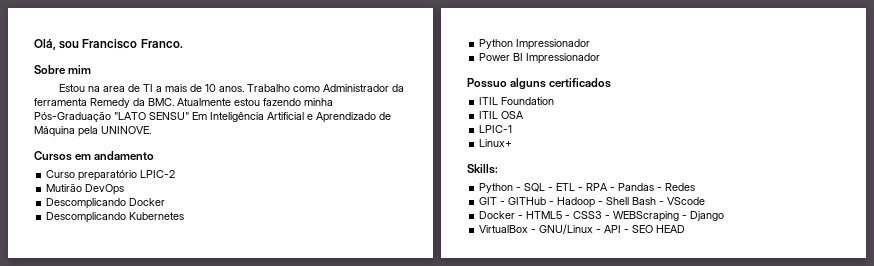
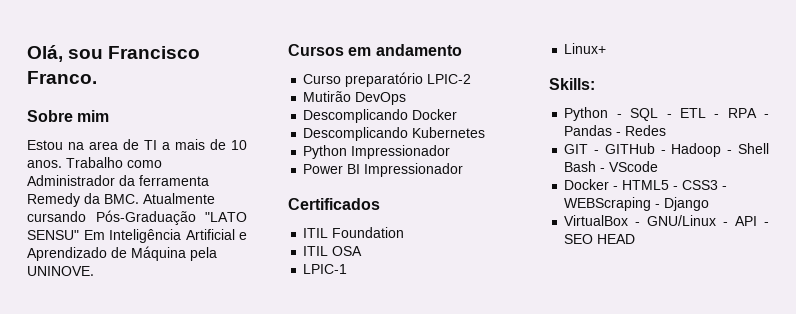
- Trabalho como Administrador da ferramenta Remedy da BMC. Atualmente estou fazendo minha Pós-Graduação "LATO SENSU" Em Inteligência Artificial e Aprendizado de Máquina pela UNINOVE.
+ Trabalho como Administrador da ferramenta Remedy da BMC. Atualmente cursando Pós-Graduação "LATO SENSU" Em Inteligência Artificial e Aprendizado de Máquina pela UNINOVE.
- Possuo alguns certificados
+ Certificados

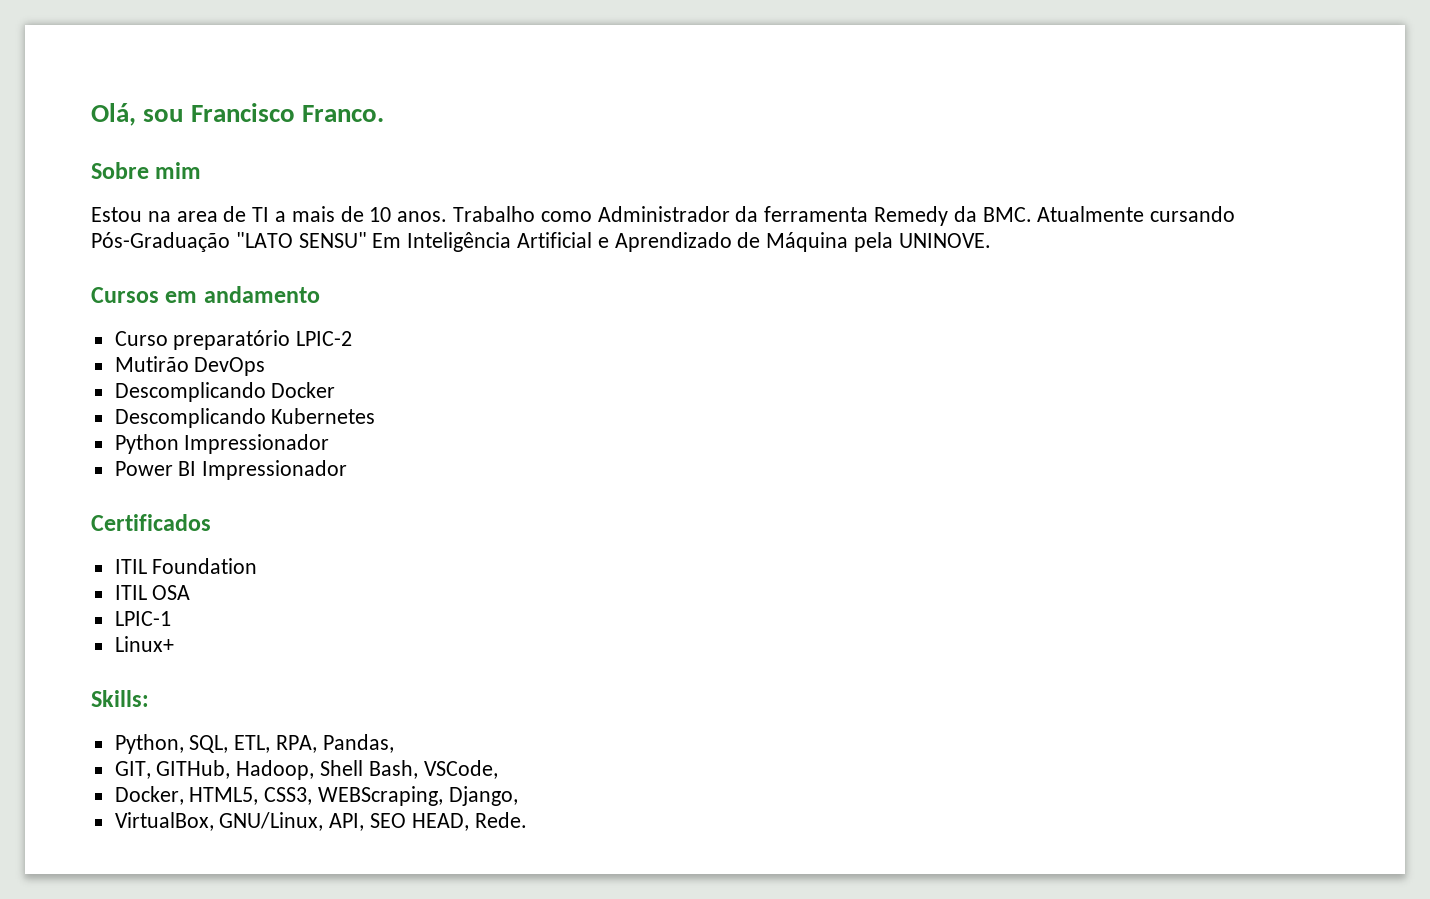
- Python - SQL - ETL - RPA - Pandas - Redes
- GIT - GITHub - Hadoop - Shell Bash - VScode
- Docker - HTML5 - CSS3 - WEBScraping - Django
- VirtualBox - GNU/Linux - API - SEO HEAD
+ Python, SQL, ETL, RPA, Pandas,
+ GIT, GITHub, Hadoop, Shell Bash, VSCode,
+ Docker, HTML5, CSS3, WEBScraping, Django,
+ VirtualBox, GNU/Linux, API, SEO HEAD, Rede.

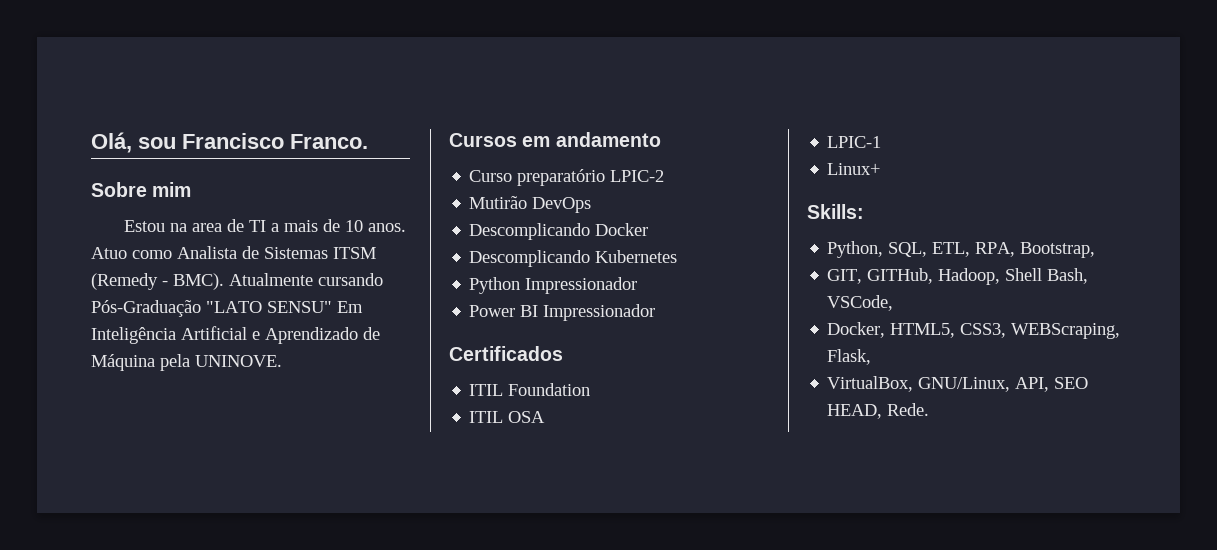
- Trabalho como Administrador da ferramenta Remedy da BMC. Atualmente cursando Pós-Graduação "LATO SENSU" Em Inteligência Artificial e Aprendizado de Máquina pela UNINOVE.
+ Atuo como Analista de Sistemas ITSM (Remedy - BMC). Atualmente cursando Pós-Graduação "LATO SENSU" Em Inteligência Artificial e Aprendizado de Máquina pela UNINOVE.
- Python, SQL, ETL, RPA, Pandas,
+ Python, SQL, ETL, RPA, Bootstrap,
- Docker, HTML5, CSS3, WEBScraping, Django,
+ Docker, HTML5, CSS3, WEBScraping, Flask,

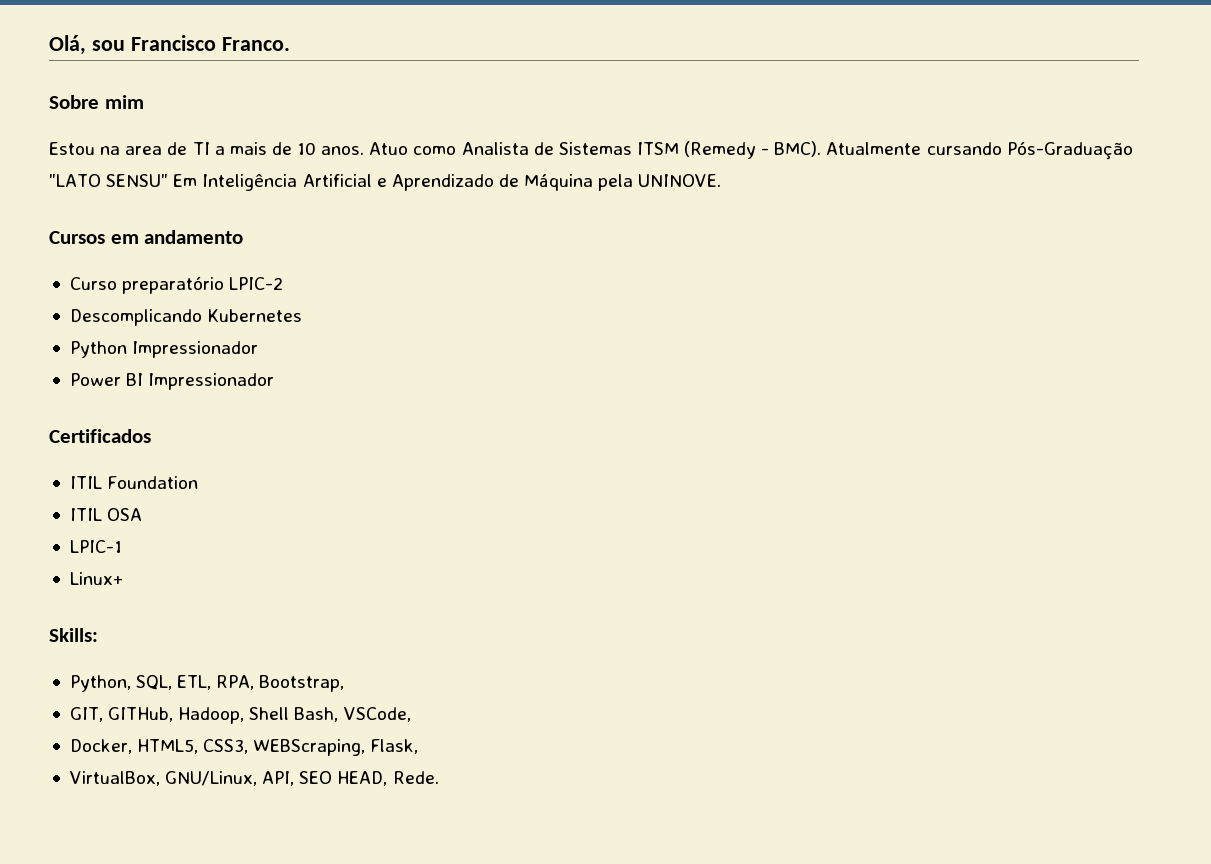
- Mutirão DevOps
- Descomplicando Docker

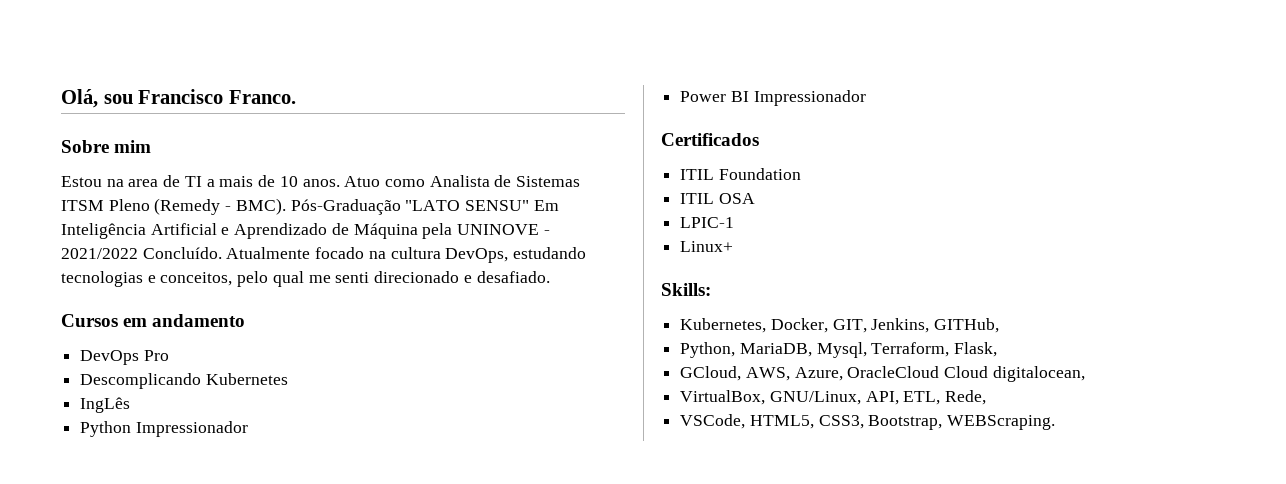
- Atuo como Analista de Sistemas ITSM (Remedy - BMC).
+ Atuo como Analista de Sistemas ITSM Pleno (Remedy - BMC).
- Atualmente cursando Pós-Graduação "LATO SENSU" Em Inteligência Artificial e Aprendizado de Máquina pela UNINOVE.
+ Pós-Graduação "LATO SENSU" Em Inteligência Artificial e Aprendizado de Máquina pela UNINOVE - 2021/2022 Concluído. Atualmente focado na cultura DevOps, estudando tecnologias e conceitos, pelo qual me senti direcionado e desafiado.
- Curso preparatório LPIC-2
+ DevOps Pro
+ IngLês
- Python, SQL, ETL, RPA, Bootstrap,
- GIT, GITHub, Hadoop, Shell Bash, VSCode,
- Docker, HTML5, CSS3, WEBScraping, Flask,
- VirtualBox, GNU/Linux, API, SEO HEAD, Rede.
+ Kubernetes, Docker, GIT, Jenkins, GITHub,
+ Python, MariaDB, Mysql, Terraform, Flask,
+ GCloud, AWS, Azure, OracleCloud Cloud digitalocean,
+ VirtualBox, GNU/Linux, API, ETL, Rede,
+ VSCode, HTML5, CSS3, Bootstrap, WEBScraping.

